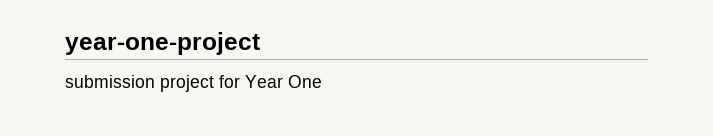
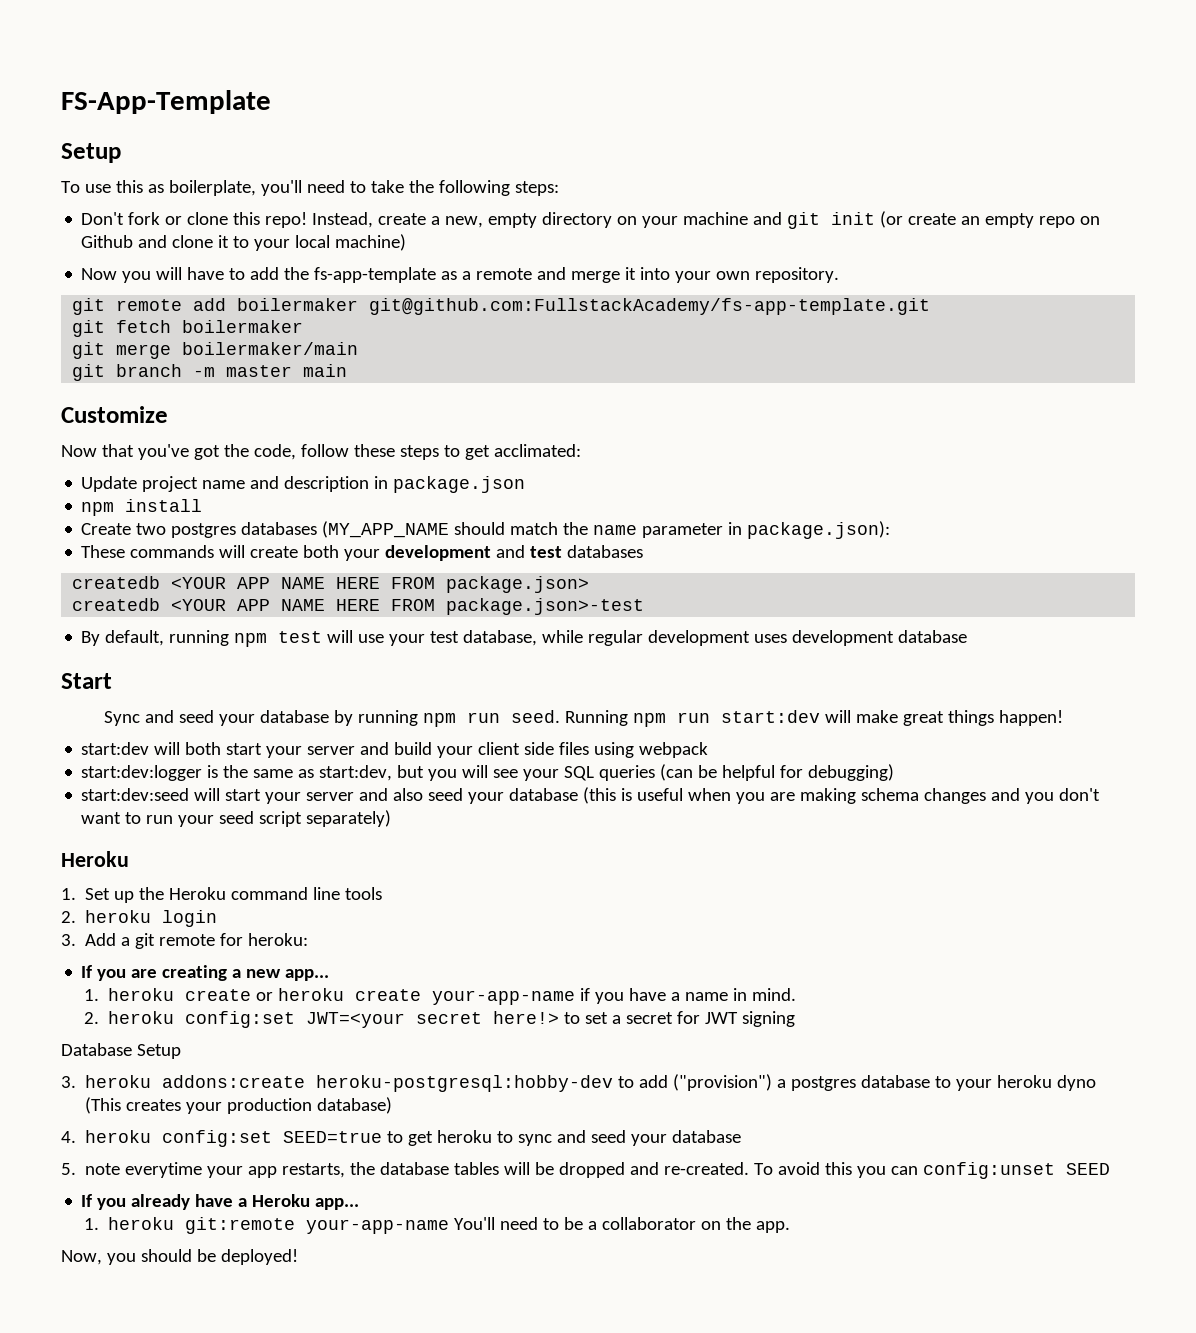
- year-one-project
- submission project for Year One
+ FS-App-Template
+ Setup
+ To use this as boilerplate, you'll need to take the following steps:
+ Don't fork or clone this repo! Instead, create a new, empty directory on your machine and git init (or create an empty repo on Github and clone it to your local machine)
+ Now you will have to add the fs-app-template as a remote and merge it into your own repository.
+ git remote add boilermaker git@github.com:FullstackAcademy/fs-app-template.git
+ git fetch boilermaker
+ git merge boilermaker/main
+ git branch -m master main
+ Customize
+ Now that you've got the code, follow these steps to get acclimated:
+ Update project name and description in package.json
+ npm install
+ Create two postgres databases (MY_APP_NAME should match the name parameter in package.json):
+ These commands will create both your development and test databases
+ createdb <YOUR APP NAME HERE FROM package.json>
+ createdb <YOUR APP NAME HERE FROM package.json>-test
+ By default, running npm test will use your test database, while regular development uses development database
+ Start
+ Sync and seed your database by running npm run seed. Running npm run start:dev will make great things happen!
+ start:dev will both start your server and build your client side files using webpack
+ start:dev:logger is the same as start:dev, but you will see your SQL queries (can be helpful for debugging)
+ start:dev:seed will start your server and also seed your database (this is useful when you are making schema changes and you don't want to run your seed script separately)
+ Heroku
+ 1. Set up the Heroku command line tools
+ 2. heroku login
+ 3. Add a git remote for heroku:
+ If you are creating a new app...
+ 1. heroku create or heroku create your-app-name if you have a name in mind.
+ 2. heroku config:set JWT=<your secret here!> to set a secret for JWT signing
+ Database Setup
+ 3. heroku addons:create heroku-postgresql:hobby-dev to add ("provision") a postgres database to your heroku dyno (This creates your production database)
+ 4. heroku config:set SEED=true to get heroku to sync and seed your database
+ 5. note everytime your app restarts, the database tables will be dropped and re-created. To avoid this you can config:unset SEED
+ If you already have a Heroku app...
+ 1. heroku git:remote your-app-name You'll need to be a collaborator on the app.
+ Now, you should be deployed!

